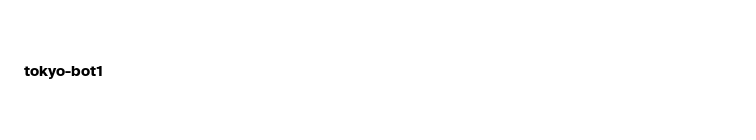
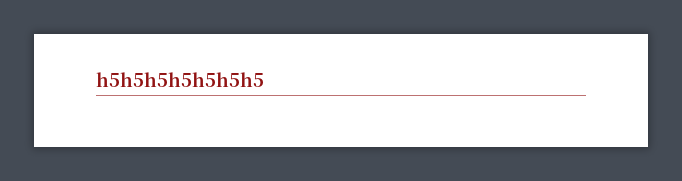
- tokyo-bot1
+ h5h5h5h5h5h5h5

